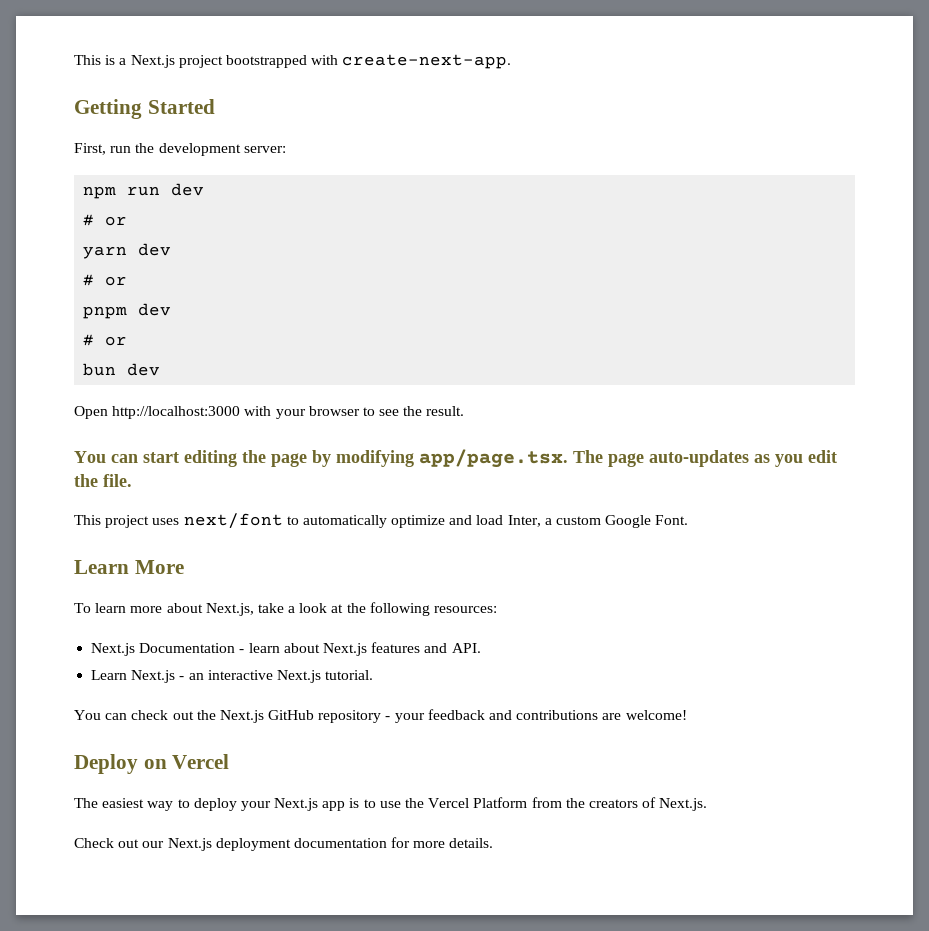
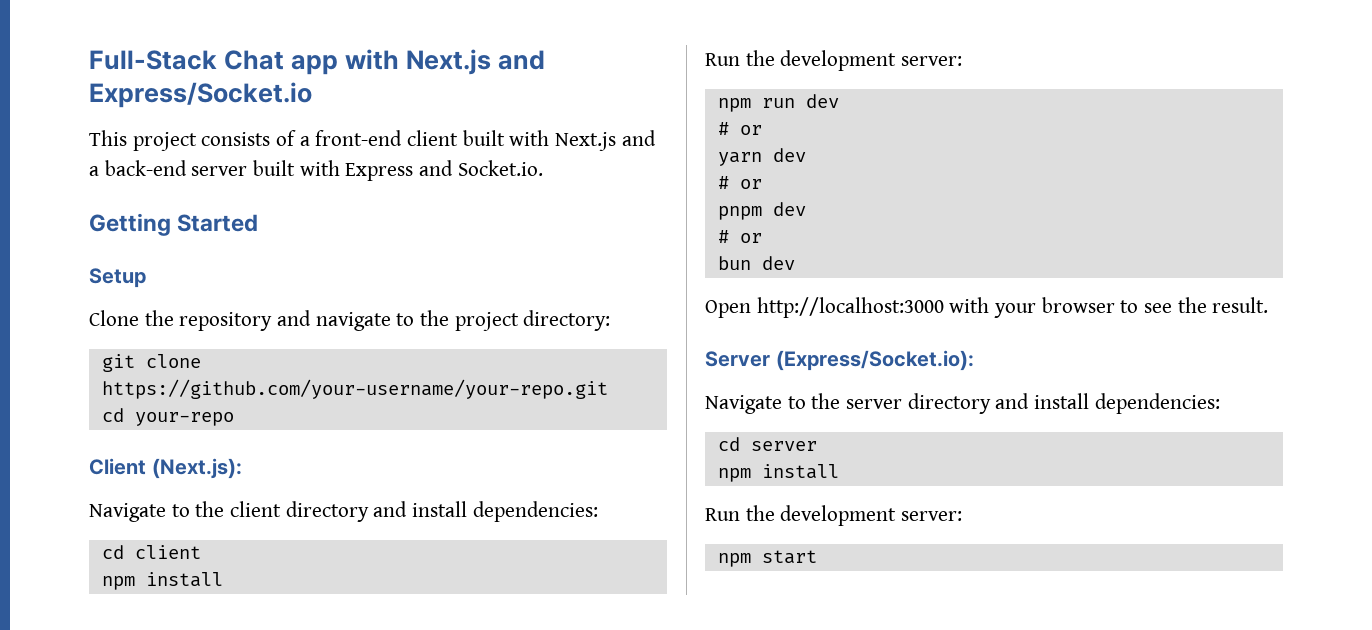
- This is a Next.js project bootstrapped with create-next-app.
+ Full-Stack Chat app with Next.js and Express/Socket.io
+ This project consists of a front-end client built with Next.js and a back-end server built with Express and Socket.io.
  Getting Started
- First, run the development server:
+ Setup
+ Clone the repository and navigate to the project directory:
+ git clone https://github.com/your-username/your-repo.git
+ cd your-repo
+ Client (Next.js):
+ Navigate to the client directory and install dependencies:
+ cd client
+ npm install
+ Run the development server:
- You can start editing the page by modifying app/page.tsx. The page auto-updates as you edit the file.
- This project uses next/font to automatically optimize and load Inter, a custom Google Font.
- Learn More
- To learn more about Next.js, take a look at the following resources:
- Next.js Documentation - learn about Next.js features and API.
- Learn Next.js - an interactive Next.js tutorial.
- You can check out the Next.js GitHub repository - your feedback and contributions are welcome!
- Deploy on Vercel
- The easiest way to deploy your Next.js app is to use the Vercel Platform from the creators of Next.js.
- Check out our Next.js deployment documentation for more details.
+ Server (Express/Socket.io):
+ Navigate to the server directory and install dependencies:
+ cd server
+ npm install
+ Run the development server:
+ npm start

